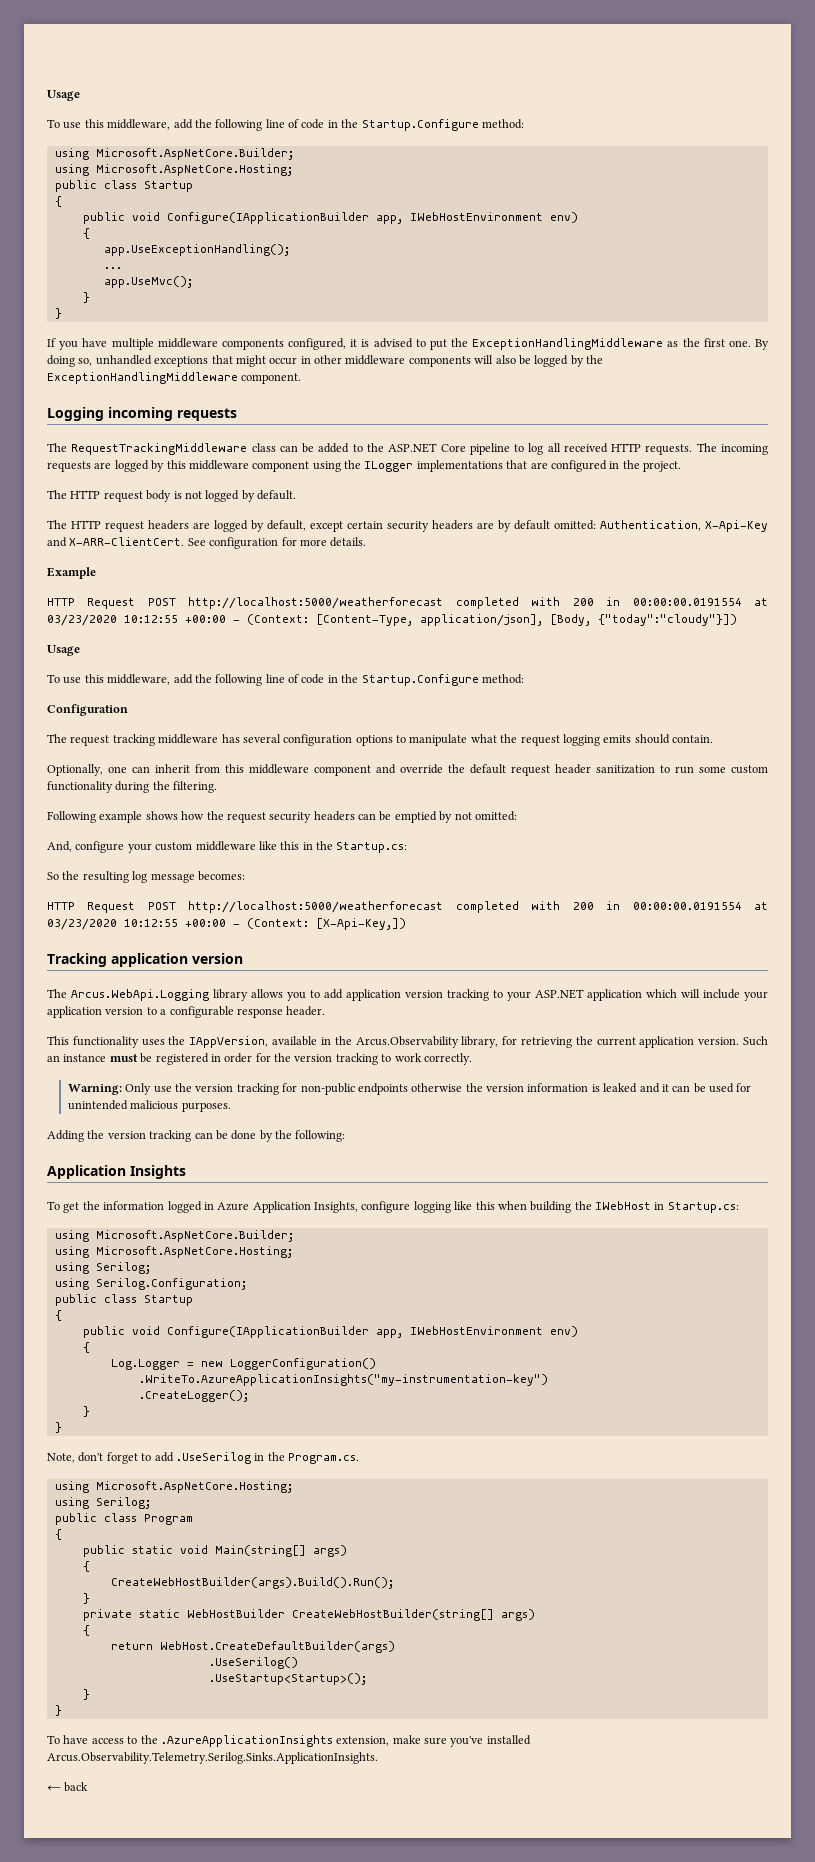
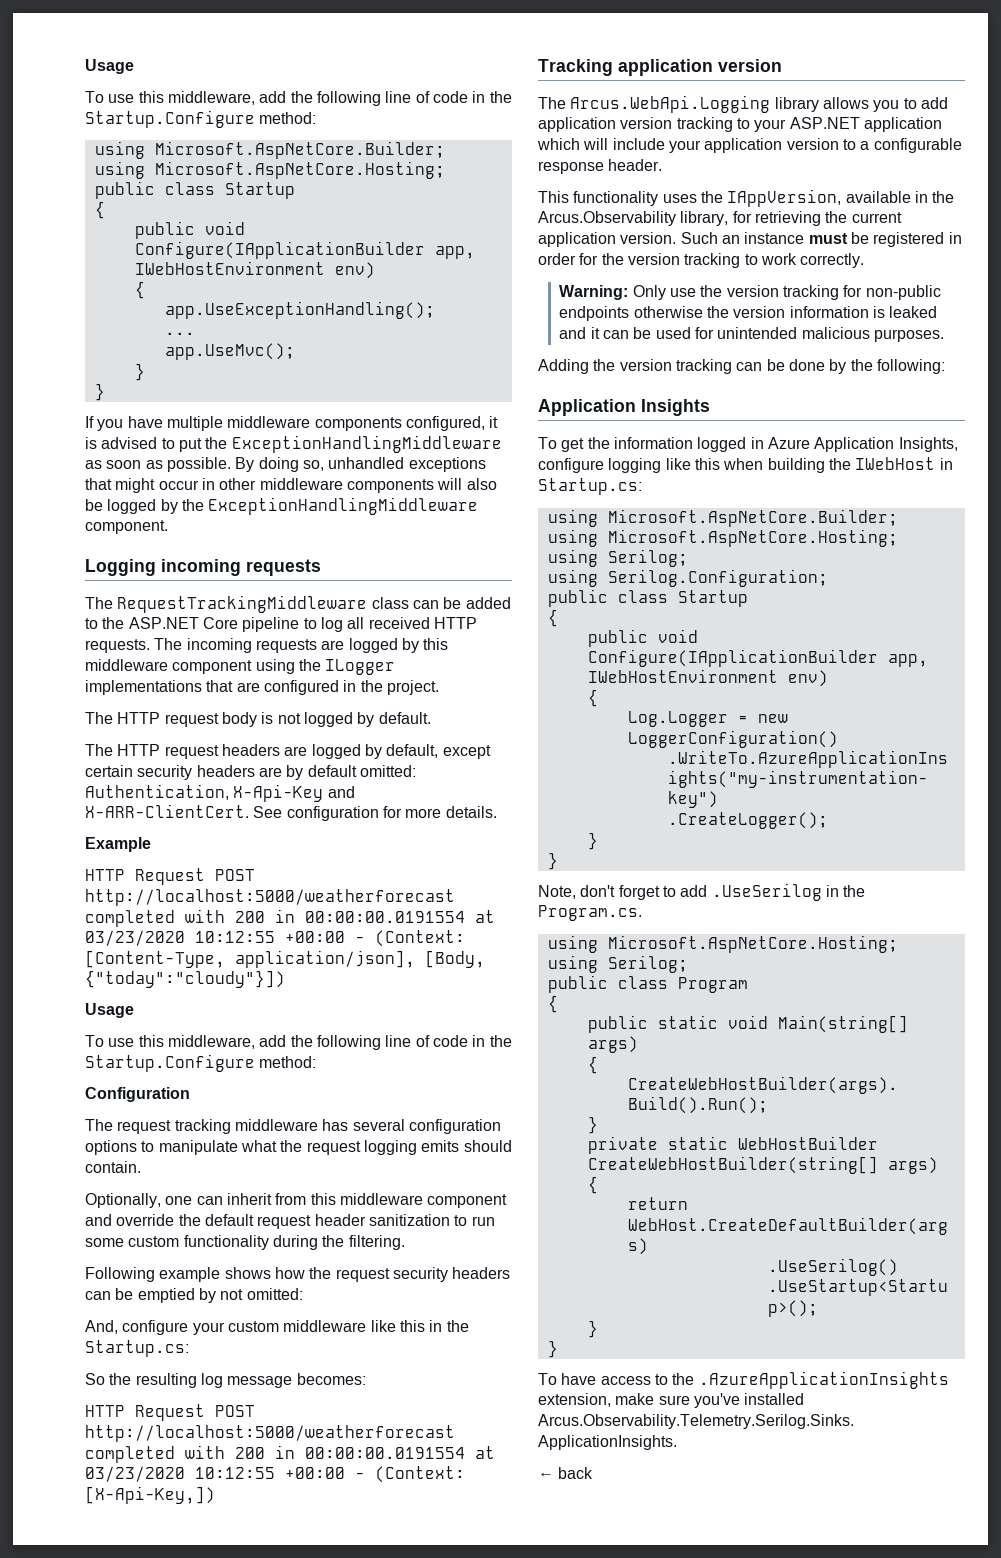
- If you have multiple middleware components configured, it is advised to put the ExceptionHandlingMiddleware as the first one.
+ If you have multiple middleware components configured, it is advised to put the ExceptionHandlingMiddleware as soon as possible.

